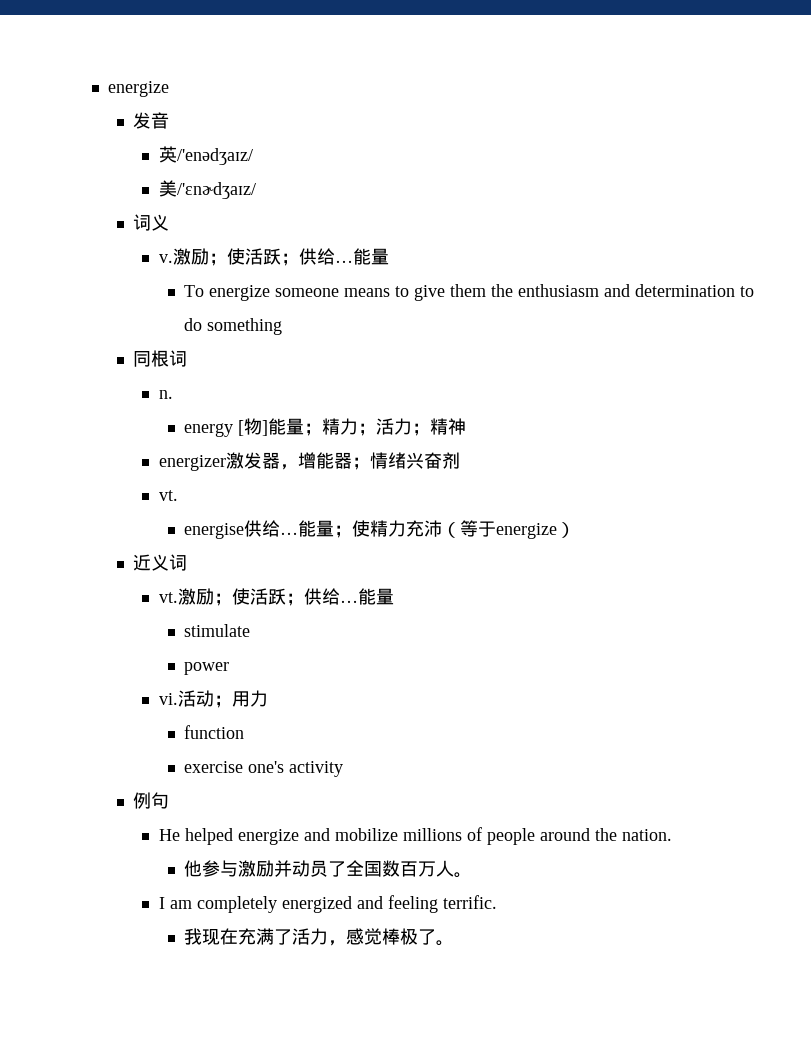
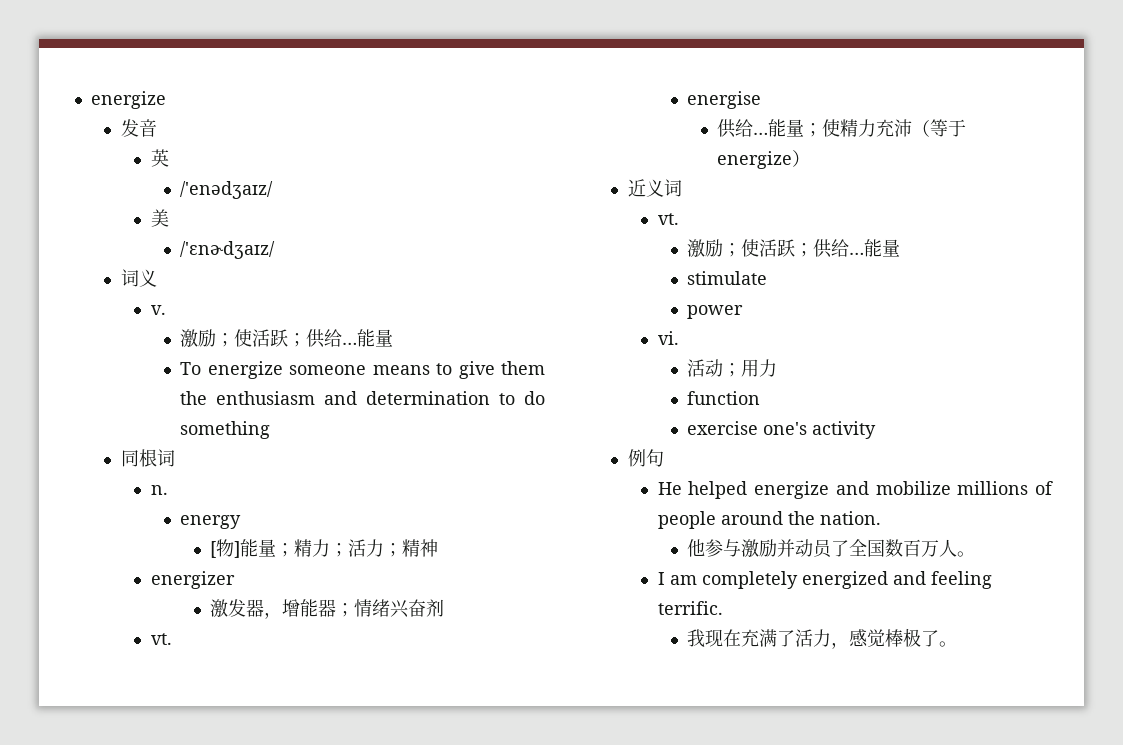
- 英/'enədʒaɪz/
+ 英
+ /'enədʒaɪz/
- 美/'ɛnɚdʒaɪz/
+ 美
+ /'ɛnɚdʒaɪz/
- v.激励；使活跃；供给…
+ v.
+ 激励；使活跃；供给…
- energy [物]能量；精力；活力；精神
+ energy
+ [物]能量；精力；活力；精神
- energizer激发器，增能器；情绪兴奋剂
+ energizer
+ 激发器，增能器；情绪兴奋剂
- energise供给…
+ energise
+ 供给…
  近义词
- vt.激励；使活跃；供给…
+ vt.
+ 激励；使活跃；供给…
- vi.活动；用力
+ vi.
+ 活动；用力

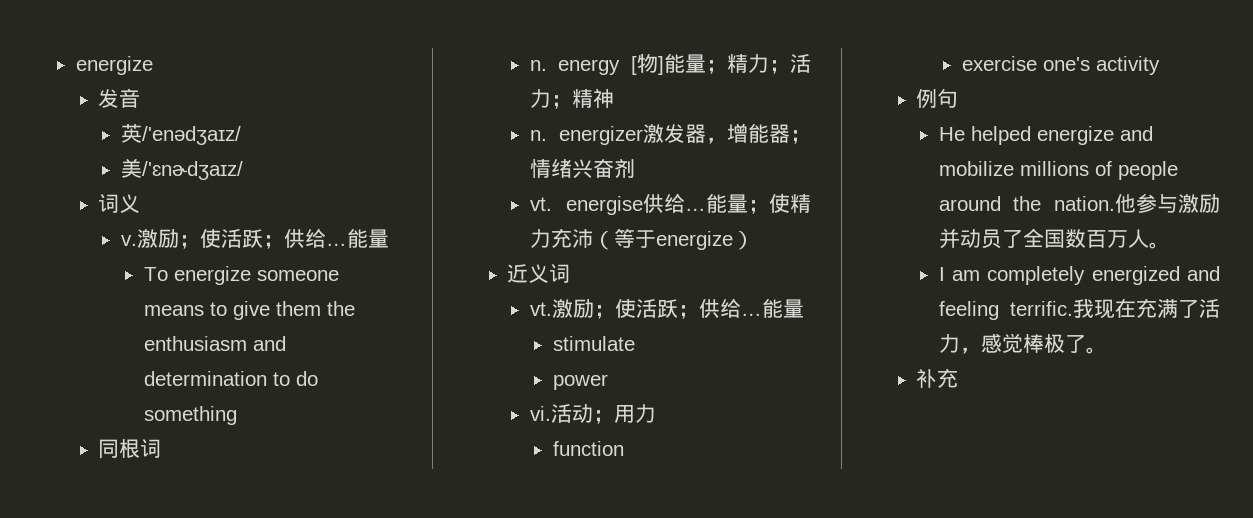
- 英
- /'enədʒaɪz/
+ 英/'enədʒaɪz/
- 美
- /'ɛnɚdʒaɪz/
+ 美/'ɛnɚdʒaɪz/
- v.
- 激励；使活跃；供给…
+ v.激励；使活跃；供给…
- n.
- energy
- [物]能量；精力；活力；精神
+ n. energy [物]能量；精力；活力；精神
- energizer
- 激发器，增能器；情绪兴奋剂
- vt.
- energise
- 供给…
+ n. energizer激发器，增能器；情绪兴奋剂
+ vt. energise供给…
  近义词
- vt.
- 激励；使活跃；供给…
+ vt.激励；使活跃；供给…
- vi.
- 活动；用力
+ vi.活动；用力
- He helped energize and mobilize millions of people around the nation.
- 他参与激励并动员了全国数百万人。
+ He helped energize and mobilize millions of people around the nation.他参与激励并动员了全国数百万人。
- I am completely energized and feeling terrific.
- 我现在充满了活力，感觉棒极了。
+ I am completely energized and feeling terrific.我现在充满了活力，感觉棒极了。
+ 补充

